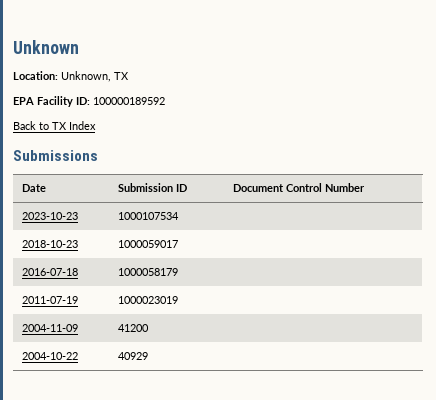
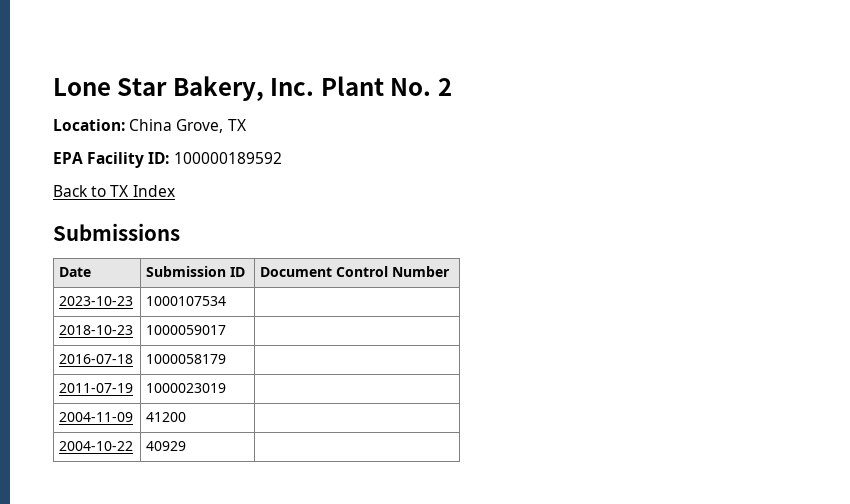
- Unknown
+ Lone Star Bakery, Inc. Plant No. 2
- Location: Unknown, TX
+ Location: China Grove, TX

